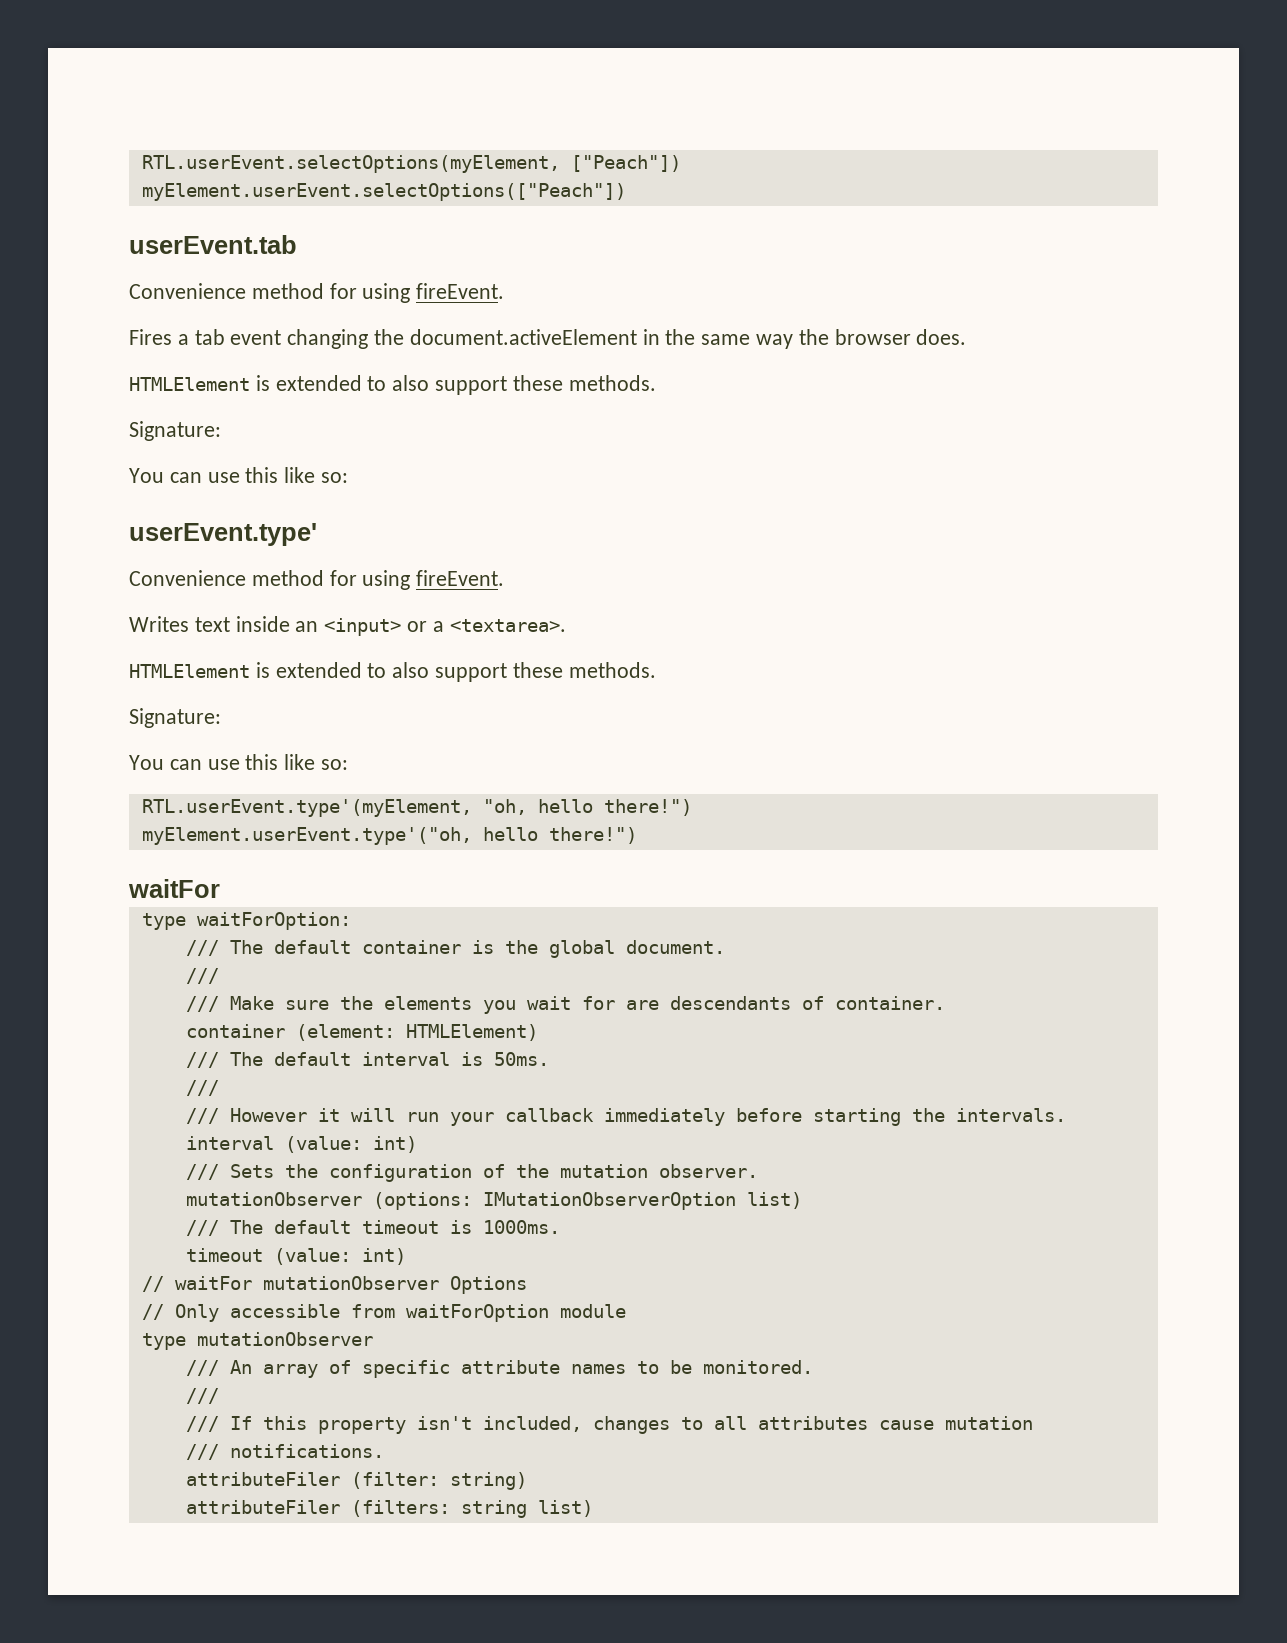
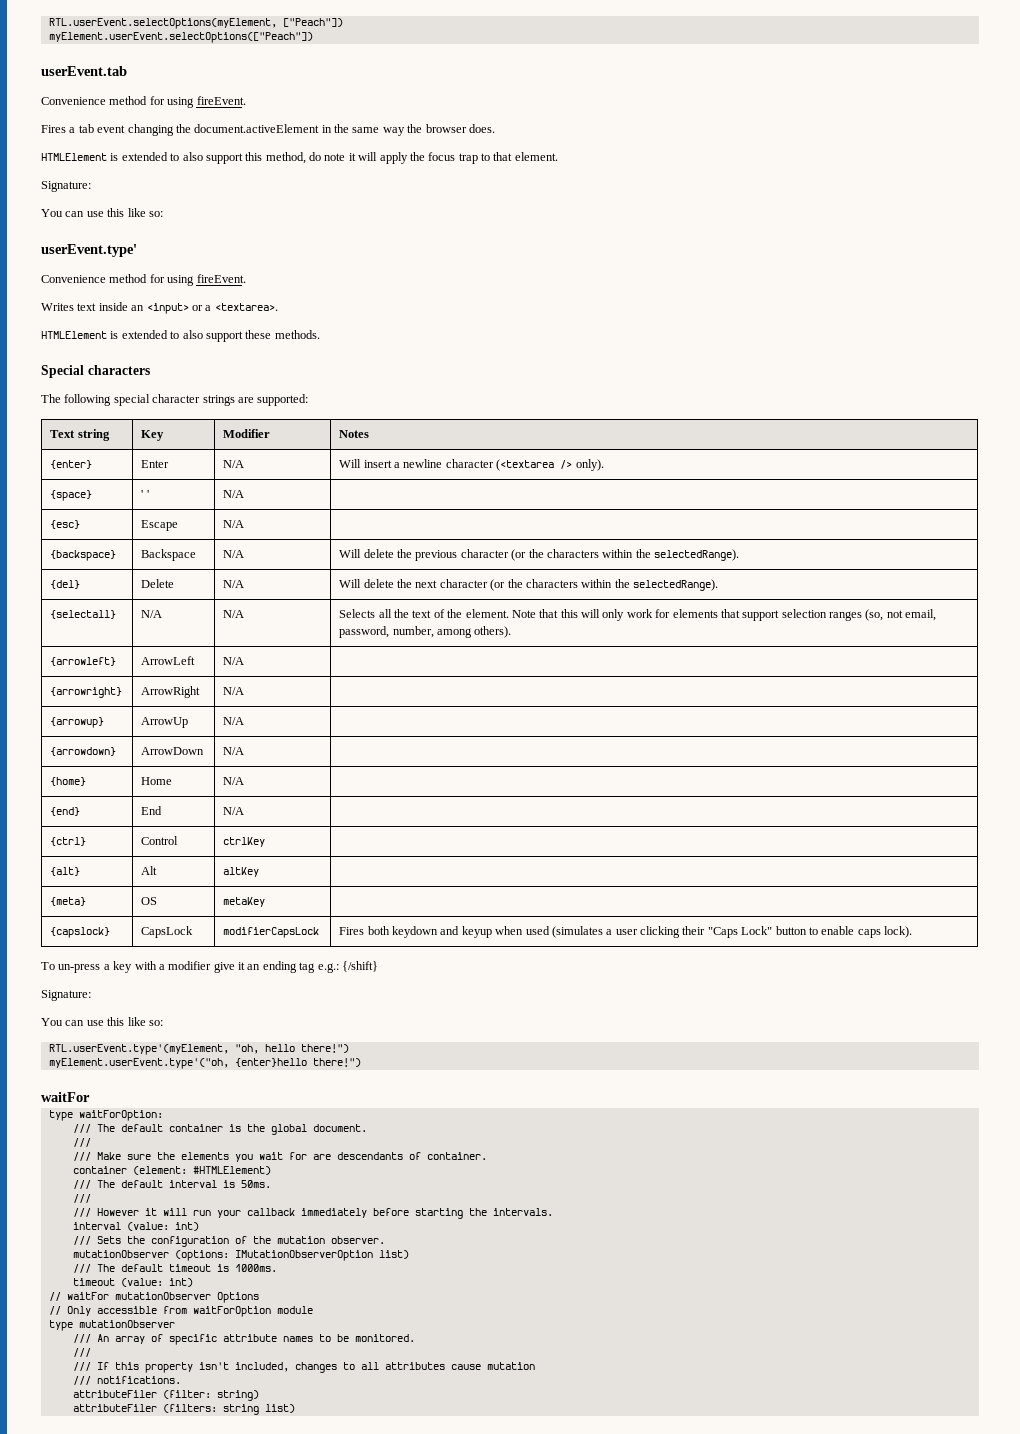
  Fires a tab event changing the document.activeElement in the same way the browser does.
- HTMLElement is extended to also support these methods.
+ HTMLElement is extended to also support this method, do note it will apply the focus trap to that element.
+ Special characters
+ The following special character strings are supported:
+ Text string | Key | Modifier | Notes
+ {enter} | Enter | N/A | Will insert a newline character (<textarea /> only).
+ {space} | ' ' | N/A |
+ {esc} | Escape | N/A |
+ {backspace} | Backspace | N/A | Will delete the previous character (or the characters within the selectedRange).
+ {del} | Delete | N/A | Will delete the next character (or the characters within the selectedRange).
+ {selectall} | N/A | N/A | Selects all the text of the element. Note that this will only work for elements that support selection ranges (so, not email, password, number, among others).
+ {arrowleft} | ArrowLeft | N/A |
+ {arrowright} | ArrowRight | N/A |
+ {arrowup} | ArrowUp | N/A |
+ {arrowdown} | ArrowDown | N/A |
+ {home} | Home | N/A |
+ {end} | End | N/A |
+ {ctrl} | Control | ctrlKey |
+ {alt} | Alt | altKey |
+ {meta} | OS | metaKey |
+ {capslock} | CapsLock | modifierCapsLock | Fires both keydown and keyup when used (simulates a user clicking their "Caps Lock" button to enable caps lock).
+ To un-press a key with a modifier give it an ending tag e.g.: {/shift}
- myElement.userEvent.type'("oh, hello there!")
+ myElement.userEvent.type'("oh, {enter}hello there!")
- container (element: HTMLElement)
+ container (element: #HTMLElement)

